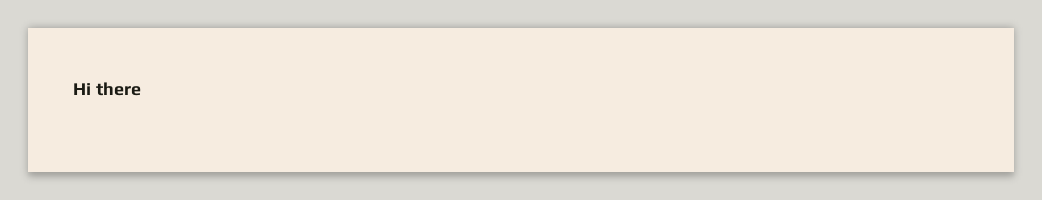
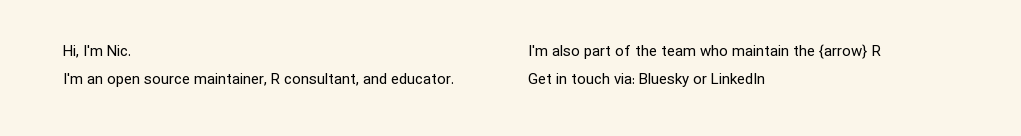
- Hi there
+ Hi, I'm Nic.
+ I'm an open source maintainer, R consultant, and educator.
+ I'm also part of the team who maintain the {arrow} R
+ Get in touch via: Bluesky or LinkedIn

